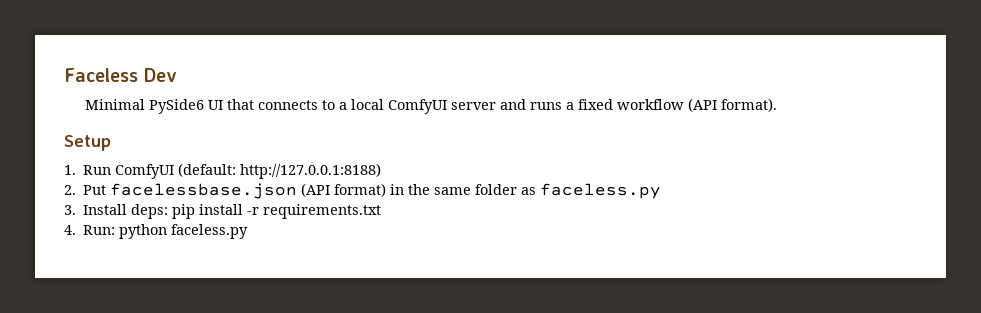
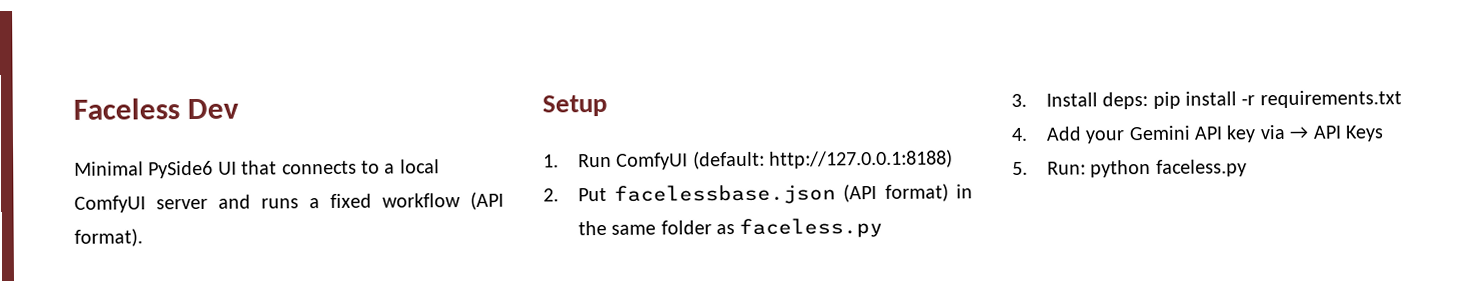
- 4. Run: python faceless.py
+ 4. Add your Gemini API key via → API Keys
+ 5. Run: python faceless.py

